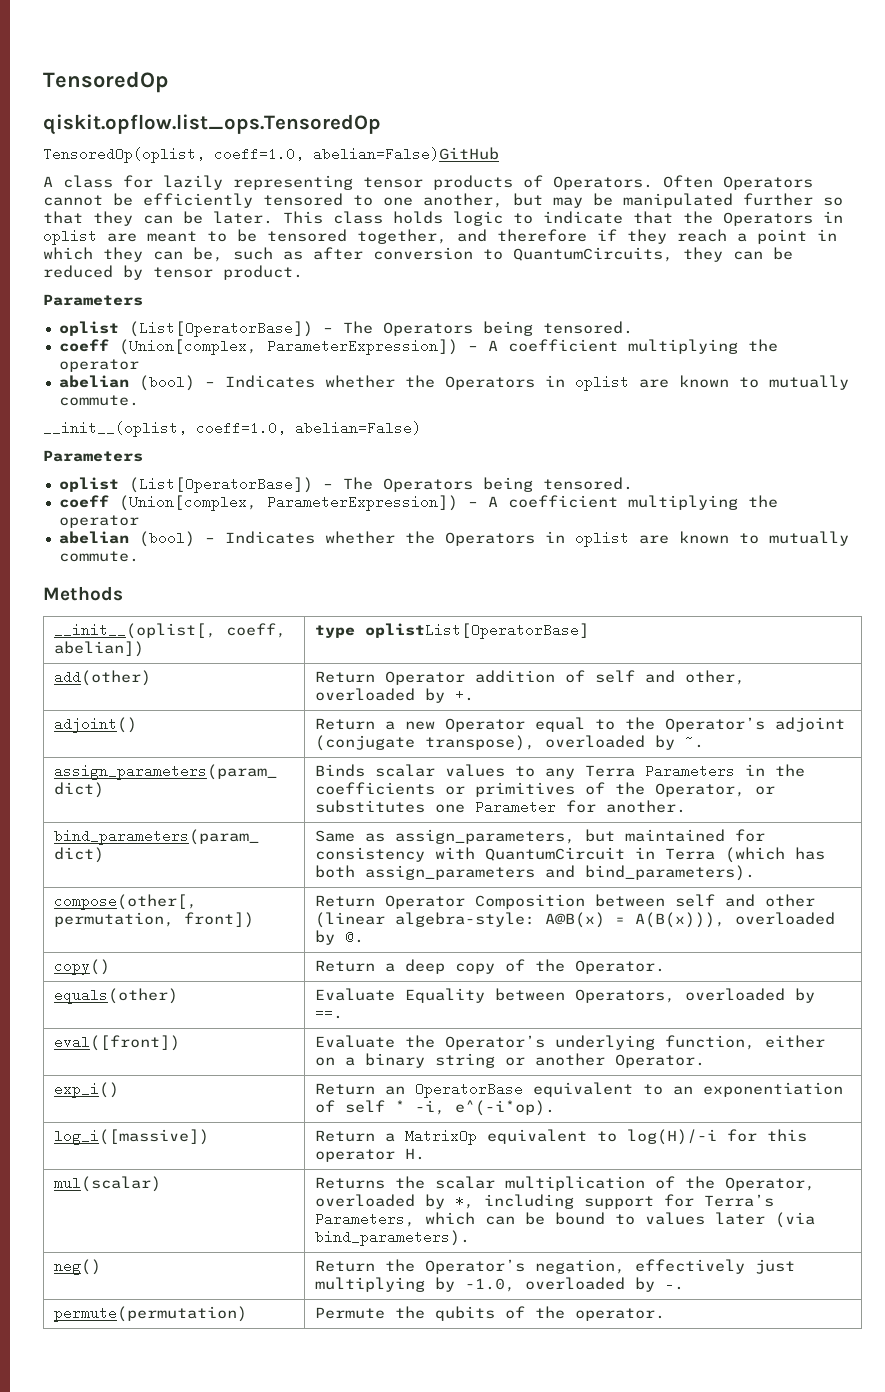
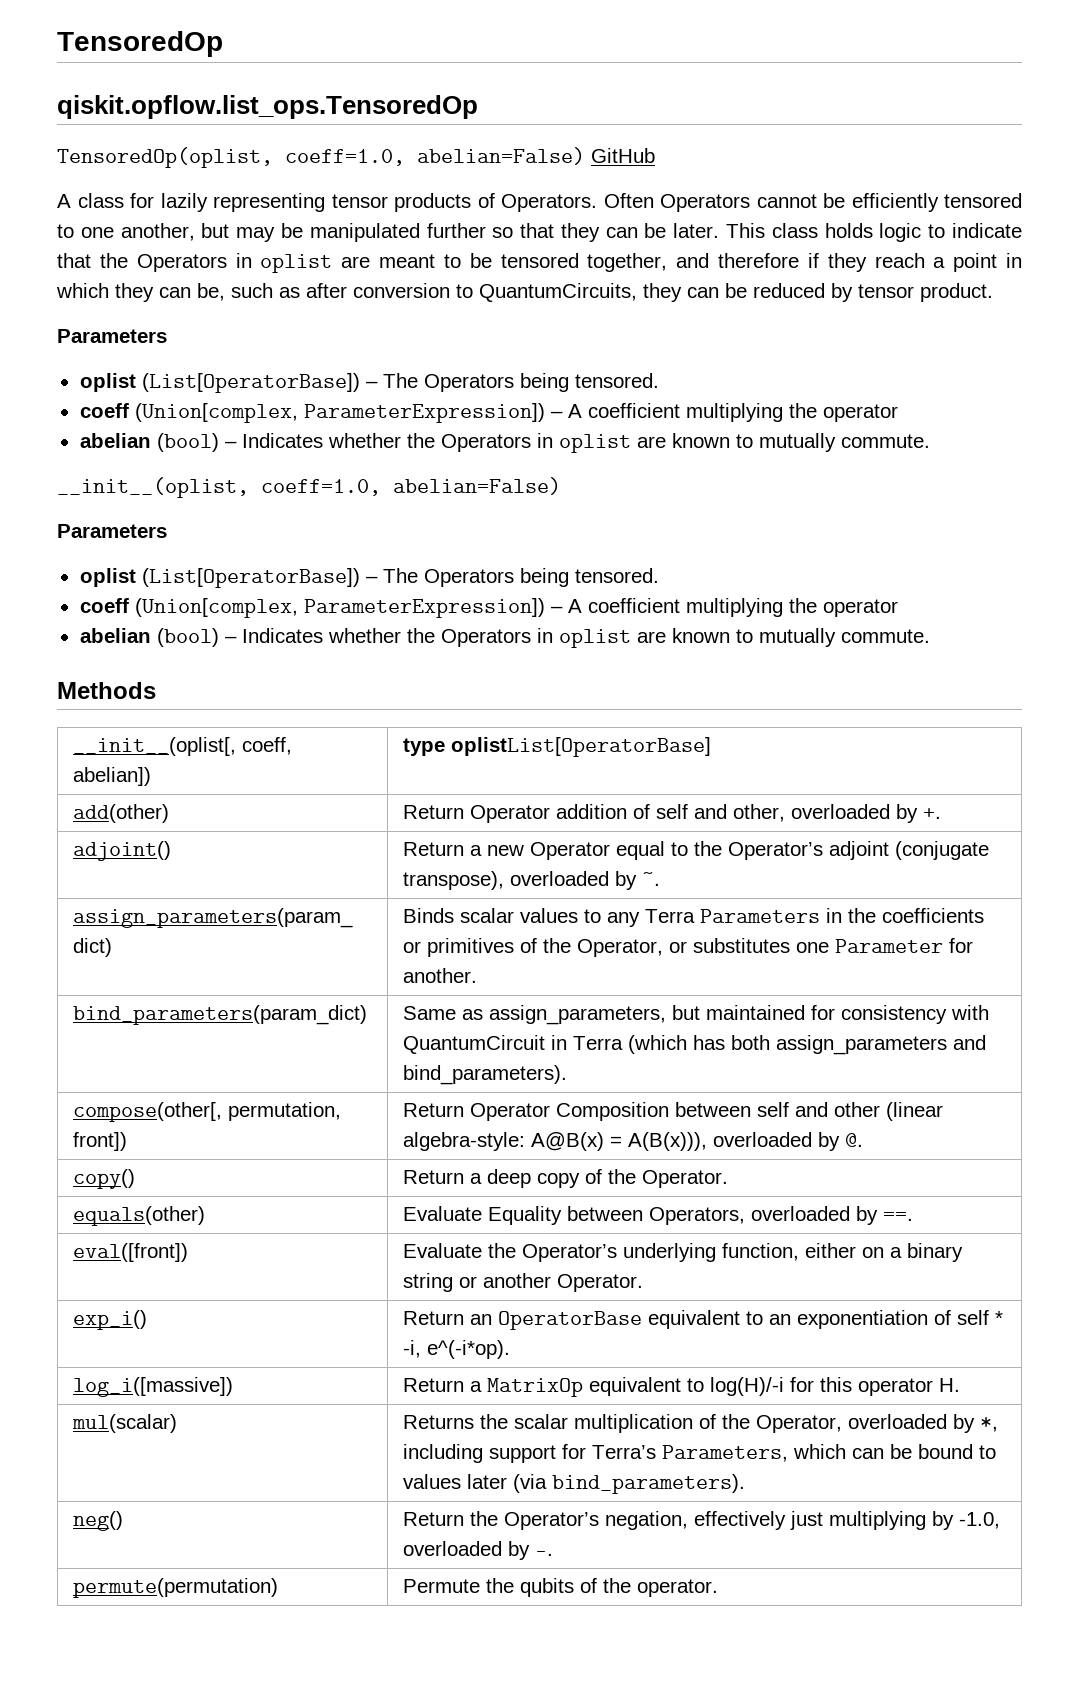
- TensoredOp(oplist, coeff=1.0, abelian=False)GitHub
+ TensoredOp(oplist, coeff=1.0, abelian=False) GitHub

